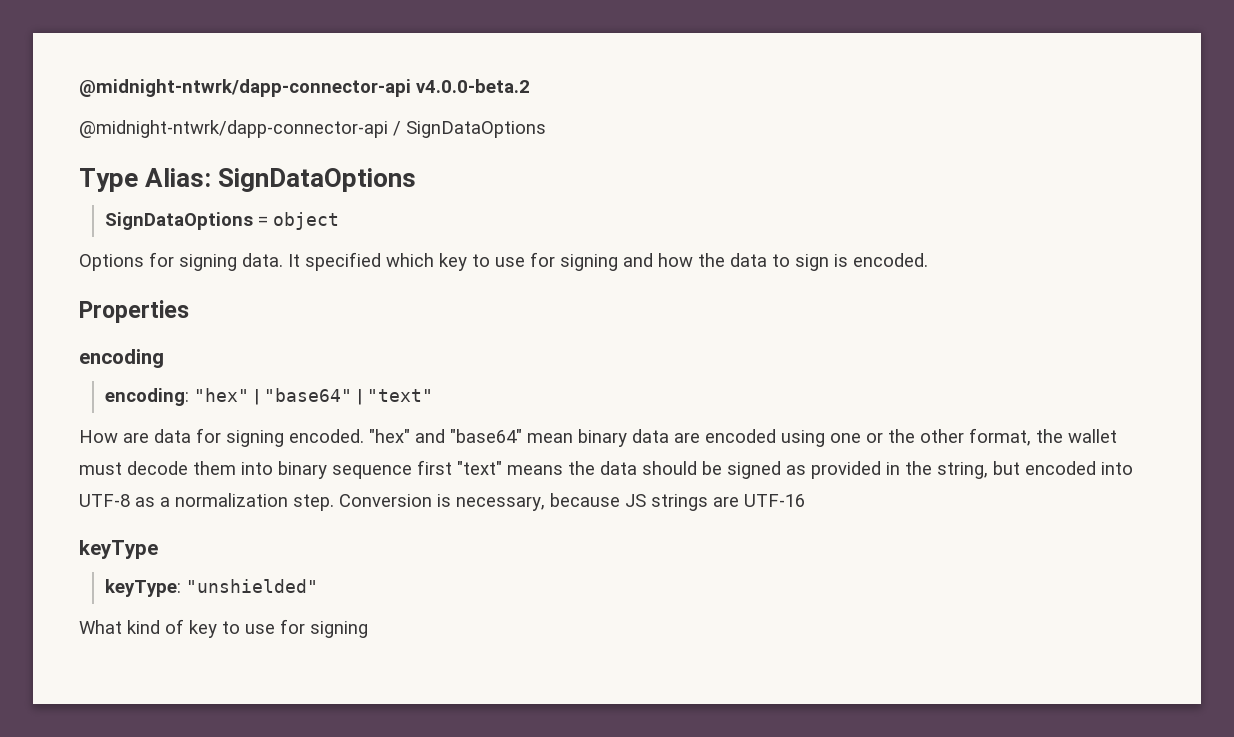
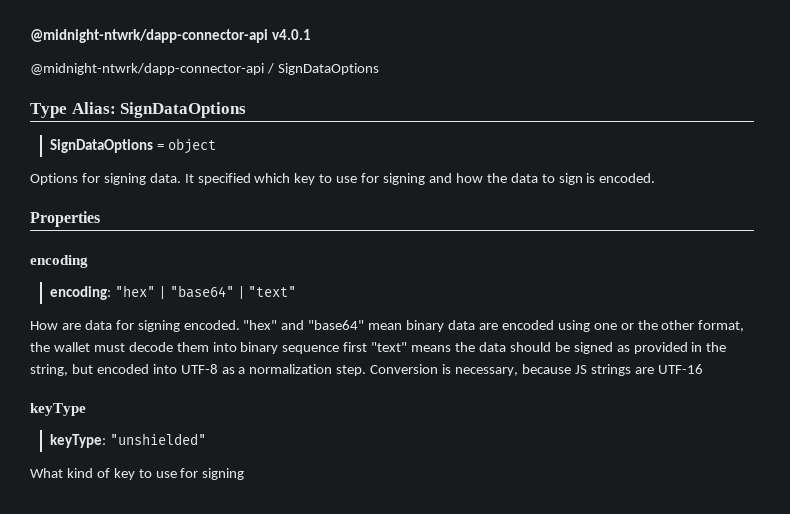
- @midnight-ntwrk/dapp-connector-api v4.0.0-beta.2
+ @midnight-ntwrk/dapp-connector-api v4.0.1

